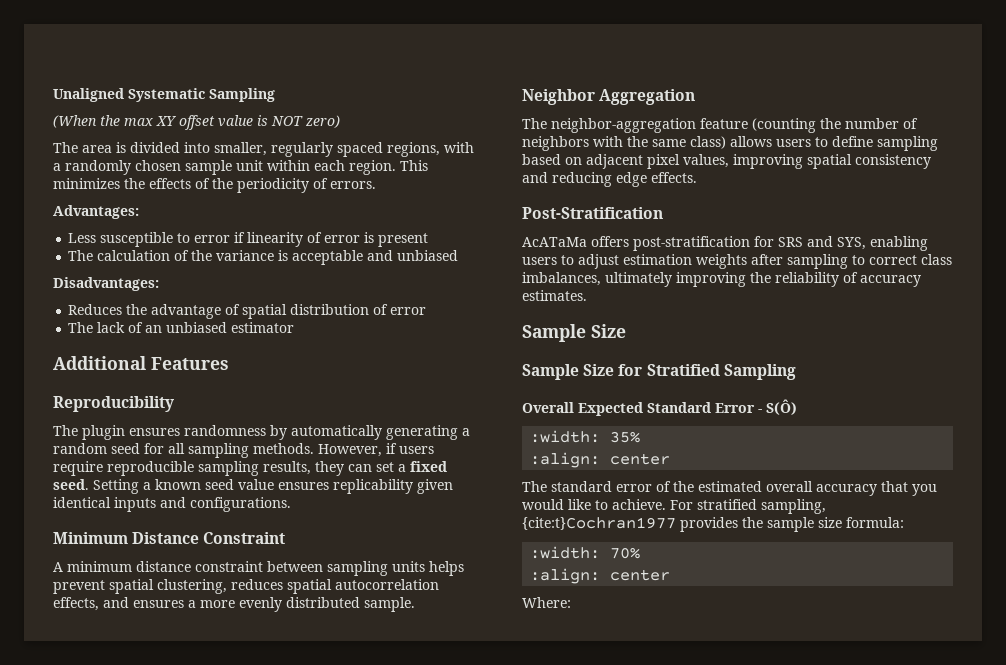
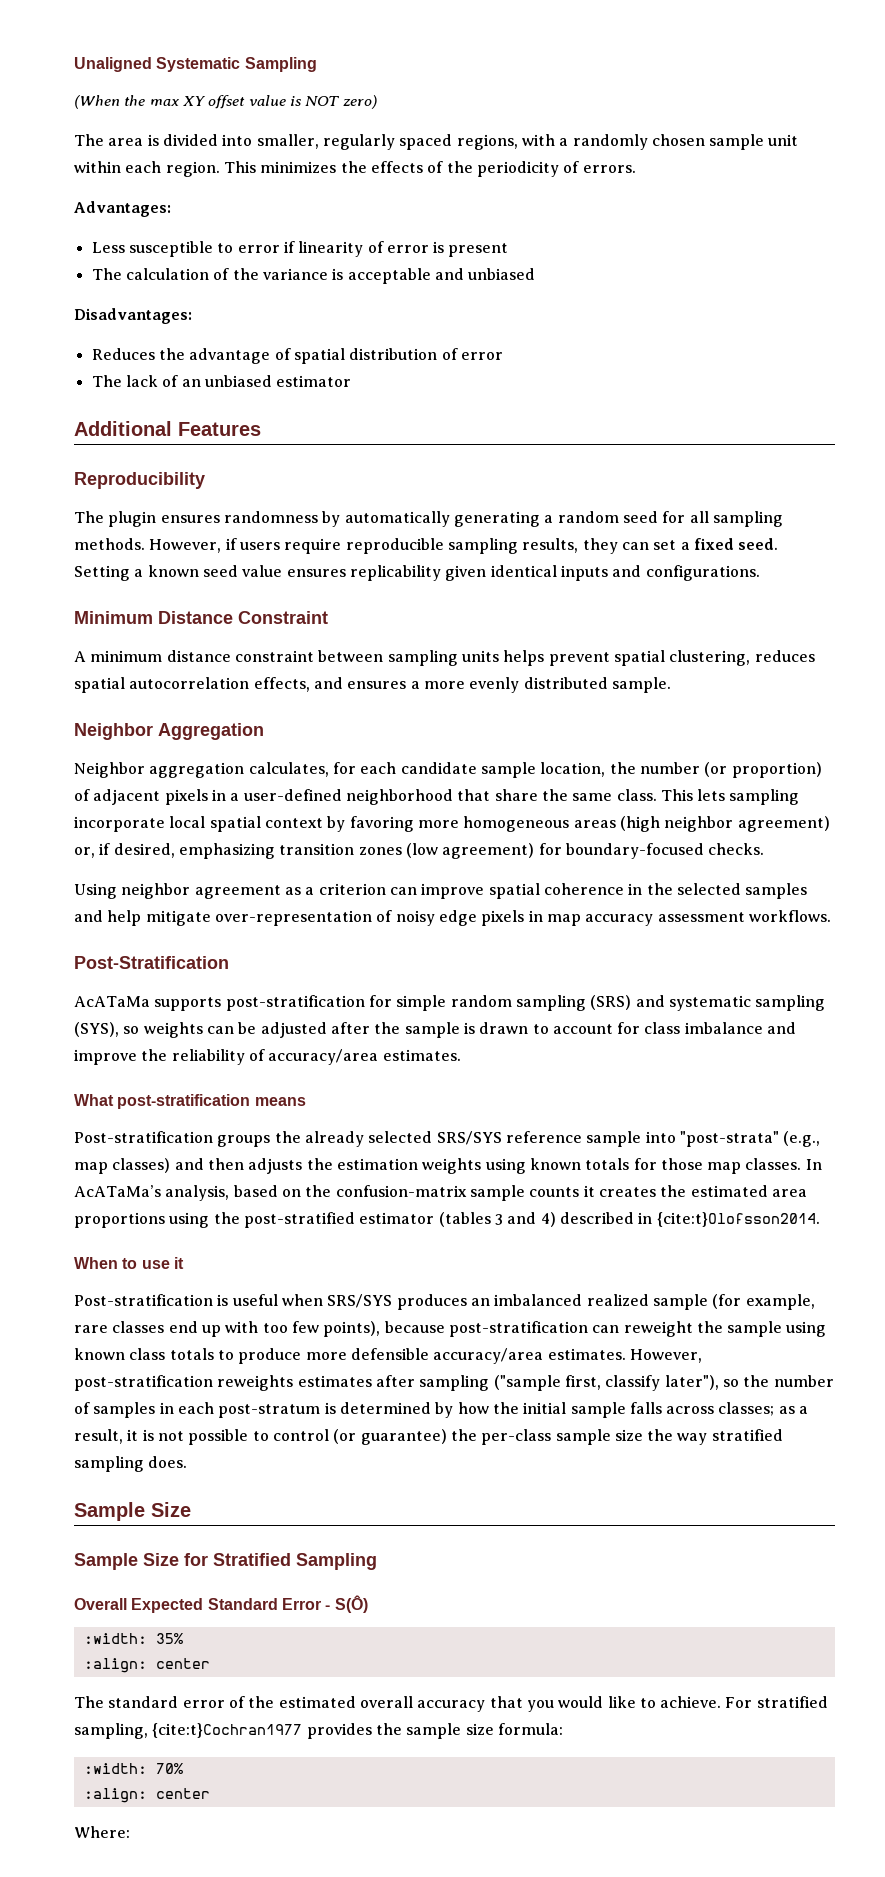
- The neighbor-aggregation feature (counting the number of neighbors with the same class) allows users to define sampling based on adjacent pixel values, improving spatial consistency and reducing edge effects.
+ Neighbor aggregation calculates, for each candidate sample location, the number (or proportion) of adjacent pixels in a user-defined neighborhood that share the same class. This lets sampling incorporate local spatial context by favoring more homogeneous areas (high neighbor agreement) or, if desired, emphasizing transition zones (low agreement) for boundary-focused checks.
+ Using neighbor agreement as a criterion can improve spatial coherence in the selected samples and help mitigate over-representation of noisy edge pixels in map accuracy assessment workflows.
- AcATaMa offers post-stratification for SRS and SYS, enabling users to adjust estimation weights after sampling to correct class imbalances, ultimately improving the reliability of accuracy estimates.
+ AcATaMa supports post-stratification for simple random sampling (SRS) and systematic sampling (SYS), so weights can be adjusted after the sample is drawn to account for class imbalance and improve the reliability of accuracy/area estimates.
+ What post-stratification means
+ Post-stratification groups the already selected SRS/SYS reference sample into "post-strata" (e.g., map classes) and then adjusts the estimation weights using known totals for those map classes. In AcATaMa’s analysis, based on the confusion-matrix sample counts it creates the estimated area proportions using the post-stratified estimator (tables 3 and 4) described in {cite:t}Olofsson2014.
+ When to use it
+ Post-stratification is useful when SRS/SYS produces an imbalanced realized sample (for example, rare classes end up with too few points), because post-stratification can reweight the sample using known class totals to produce more defensible accuracy/area estimates. However, post-stratification reweights estimates after sampling ("sample first, classify later"), so the number of samples in each post-stratum is determined by how the initial sample falls across classes; as a result, it is not possible to control (or guarantee) the per-class sample size the way stratified sampling does.

